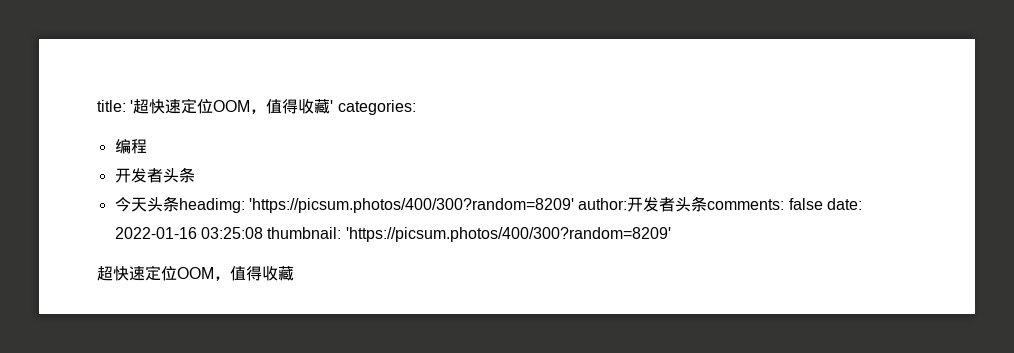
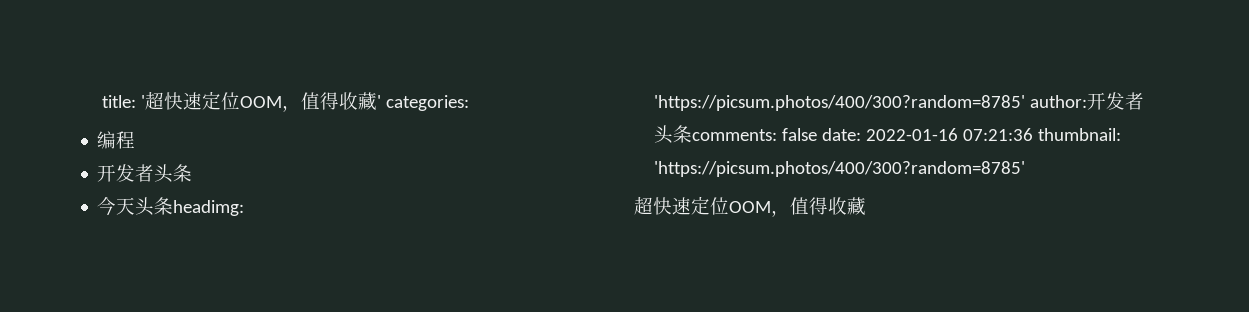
- 今天头条headimg: 'https://picsum.photos/400/300?random=8209' author:开发者头条comments: false date: 2022-01-16 03:25:08 thumbnail: 'https://picsum.photos/400/300?random=8209'
+ 今天头条headimg: 'https://picsum.photos/400/300?random=8785' author:开发者头条comments: false date: 2022-01-16 07:21:36 thumbnail: 'https://picsum.photos/400/300?random=8785'

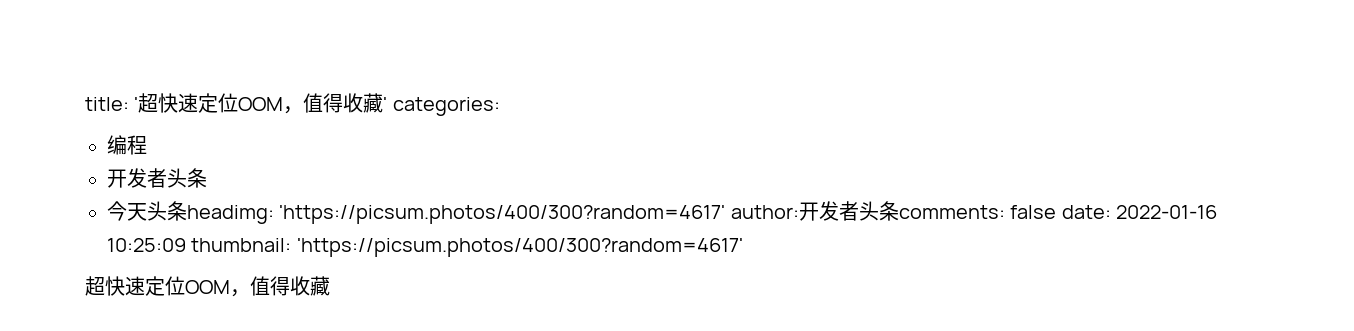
- 今天头条headimg: 'https://picsum.photos/400/300?random=8785' author:开发者头条comments: false date: 2022-01-16 07:21:36 thumbnail: 'https://picsum.photos/400/300?random=8785'
+ 今天头条headimg: 'https://picsum.photos/400/300?random=4617' author:开发者头条comments: false date: 2022-01-16 10:25:09 thumbnail: 'https://picsum.photos/400/300?random=4617'

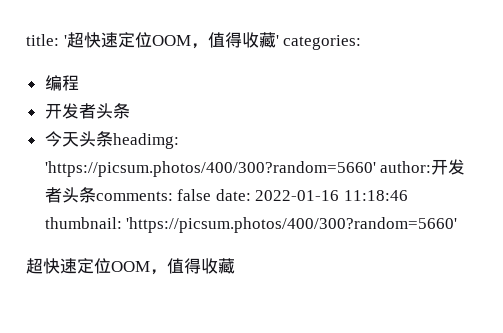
- 今天头条headimg: 'https://picsum.photos/400/300?random=4617' author:开发者头条comments: false date: 2022-01-16 10:25:09 thumbnail: 'https://picsum.photos/400/300?random=4617'
+ 今天头条headimg: 'https://picsum.photos/400/300?random=5660' author:开发者头条comments: false date: 2022-01-16 11:18:46 thumbnail: 'https://picsum.photos/400/300?random=5660'

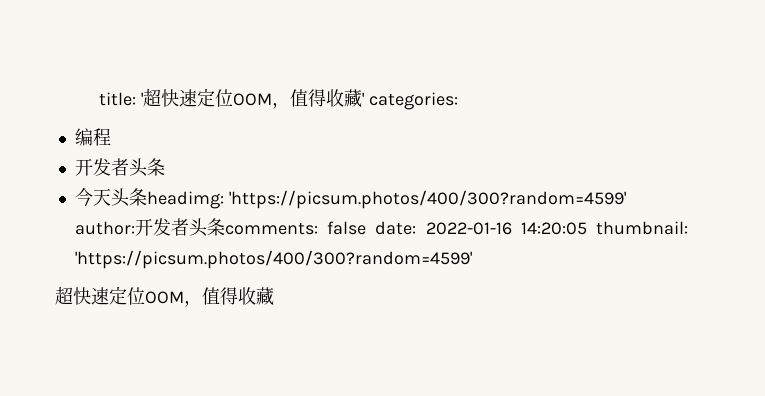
- 今天头条headimg: 'https://picsum.photos/400/300?random=5660' author:开发者头条comments: false date: 2022-01-16 11:18:46 thumbnail: 'https://picsum.photos/400/300?random=5660'
+ 今天头条headimg: 'https://picsum.photos/400/300?random=4599' author:开发者头条comments: false date: 2022-01-16 14:20:05 thumbnail: 'https://picsum.photos/400/300?random=4599'

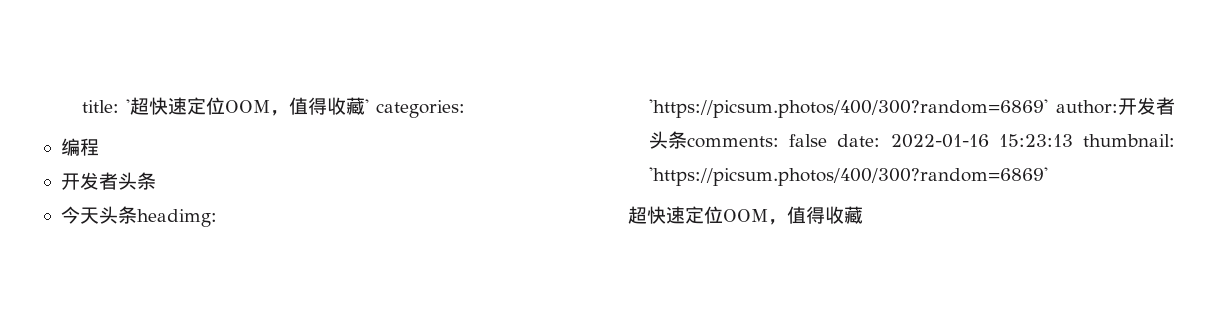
- 今天头条headimg: 'https://picsum.photos/400/300?random=4599' author:开发者头条comments: false date: 2022-01-16 14:20:05 thumbnail: 'https://picsum.photos/400/300?random=4599'
+ 今天头条headimg: 'https://picsum.photos/400/300?random=6869' author:开发者头条comments: false date: 2022-01-16 15:23:13 thumbnail: 'https://picsum.photos/400/300?random=6869'

